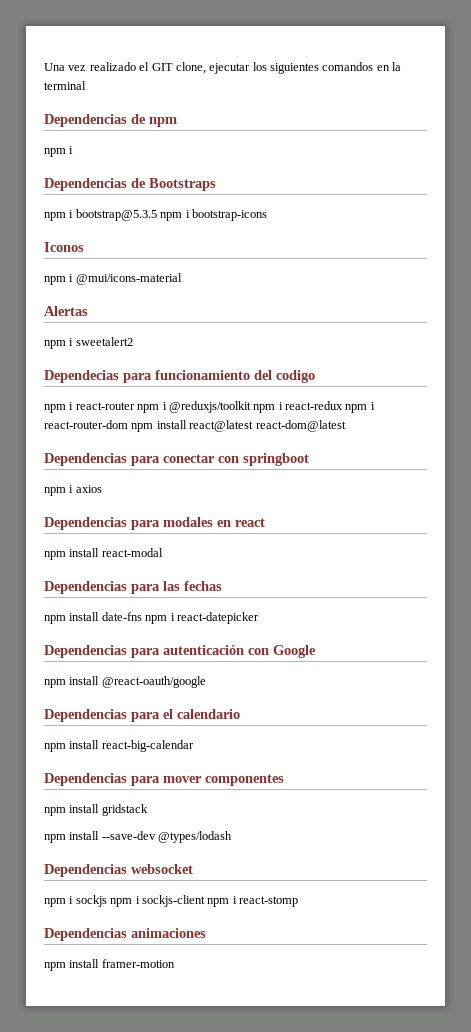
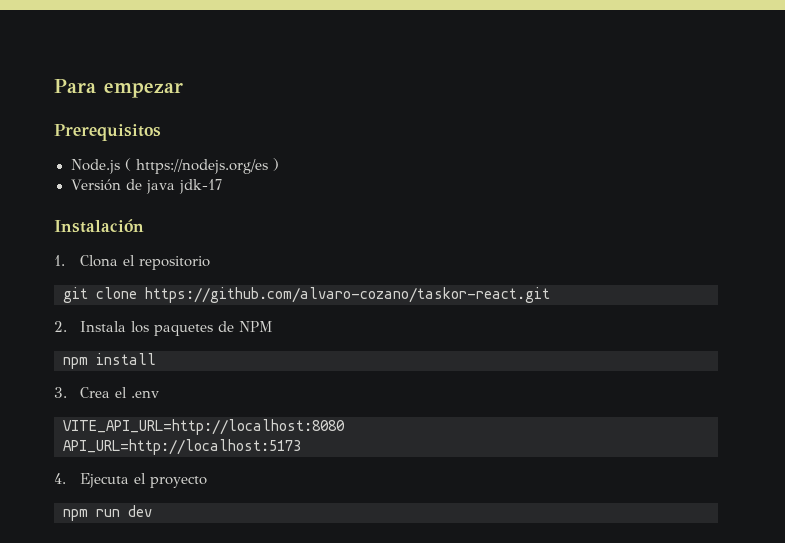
- Una vez realizado el GIT clone, ejecutar los siguientes comandos en la terminal
- Dependencias de npm
- npm i
- Dependencias de Bootstraps
- npm i bootstrap@5.3.5 npm i bootstrap-icons
- Iconos
- npm i @mui/icons-material
- Alertas
- npm i sweetalert2
- Dependecias para funcionamiento del codigo
- npm i react-router npm i @reduxjs/toolkit npm i react-redux npm i react-router-dom npm install react@latest react-dom@latest
- Dependencias para conectar con springboot
- npm i axios
- Dependencias para modales en react
- npm install react-modal
- Dependencias para las fechas
- npm install date-fns npm i react-datepicker
- Dependencias para autenticación con Google
- npm install @react-oauth/google
- Dependencias para el calendario
- npm install react-big-calendar
- Dependencias para mover componentes
- npm install gridstack
- npm install --save-dev @types/lodash
- Dependencias websocket
- npm i sockjs npm i sockjs-client npm i react-stomp
- Dependencias animaciones
- npm install framer-motion
+ Para empezar
+ Prerequisitos
+ Node.js ( https://nodejs.org/es )
+ Versión de java jdk-17
+ Instalación
+ 1. Clona el repositorio
+ git clone https://github.com/alvaro-cozano/taskor-react.git
+ 2. Instala los paquetes de NPM
+ npm install
+ 3. Crea el .env
+ VITE_API_URL=http://localhost:8080
+ API_URL=http://localhost:5173
+ 4. Ejecuta el proyecto
+ npm run dev

